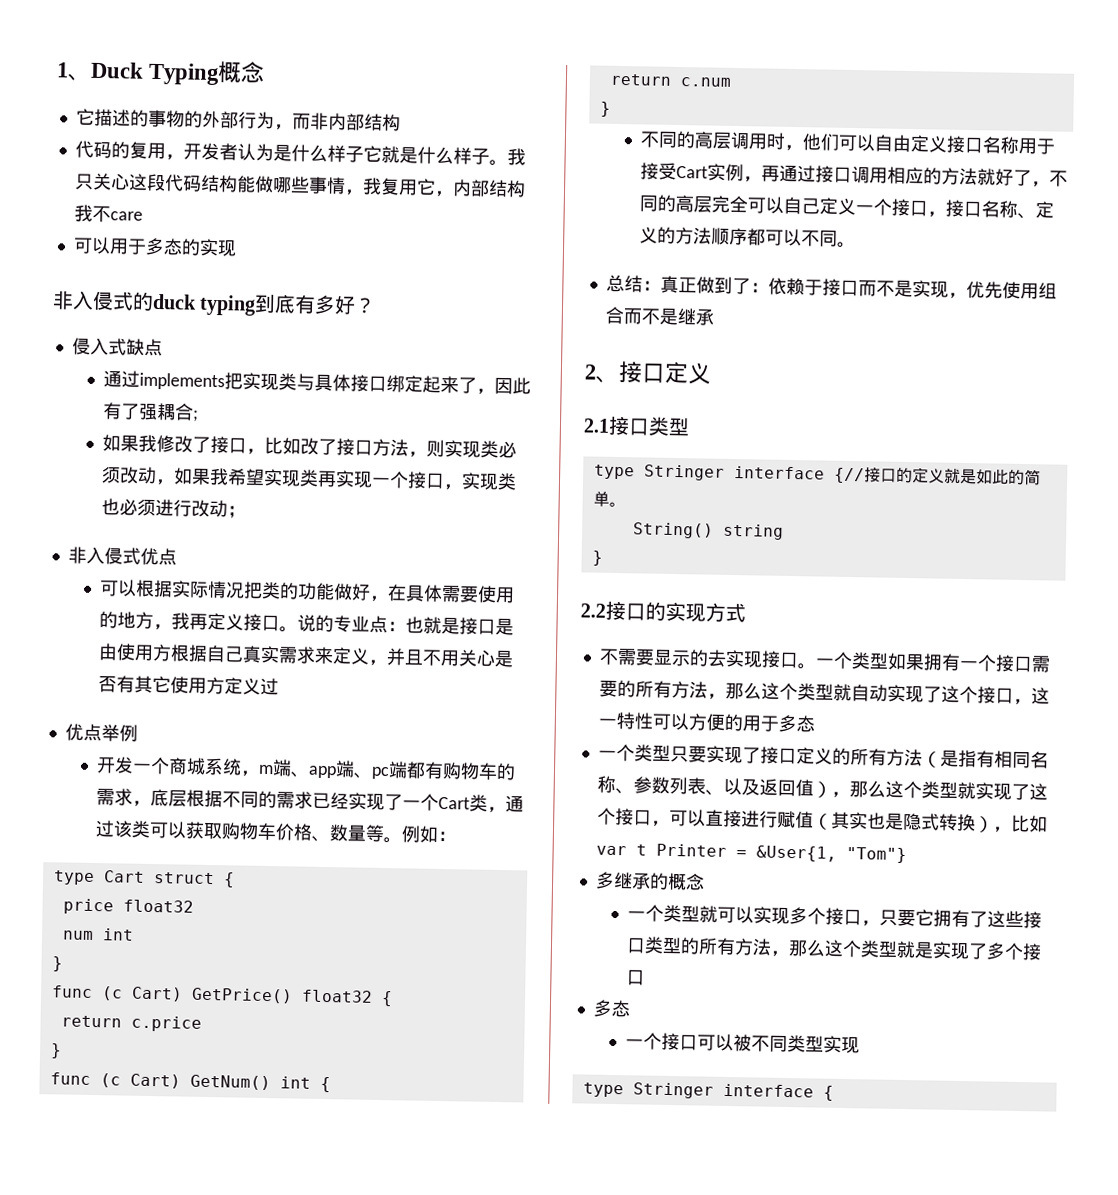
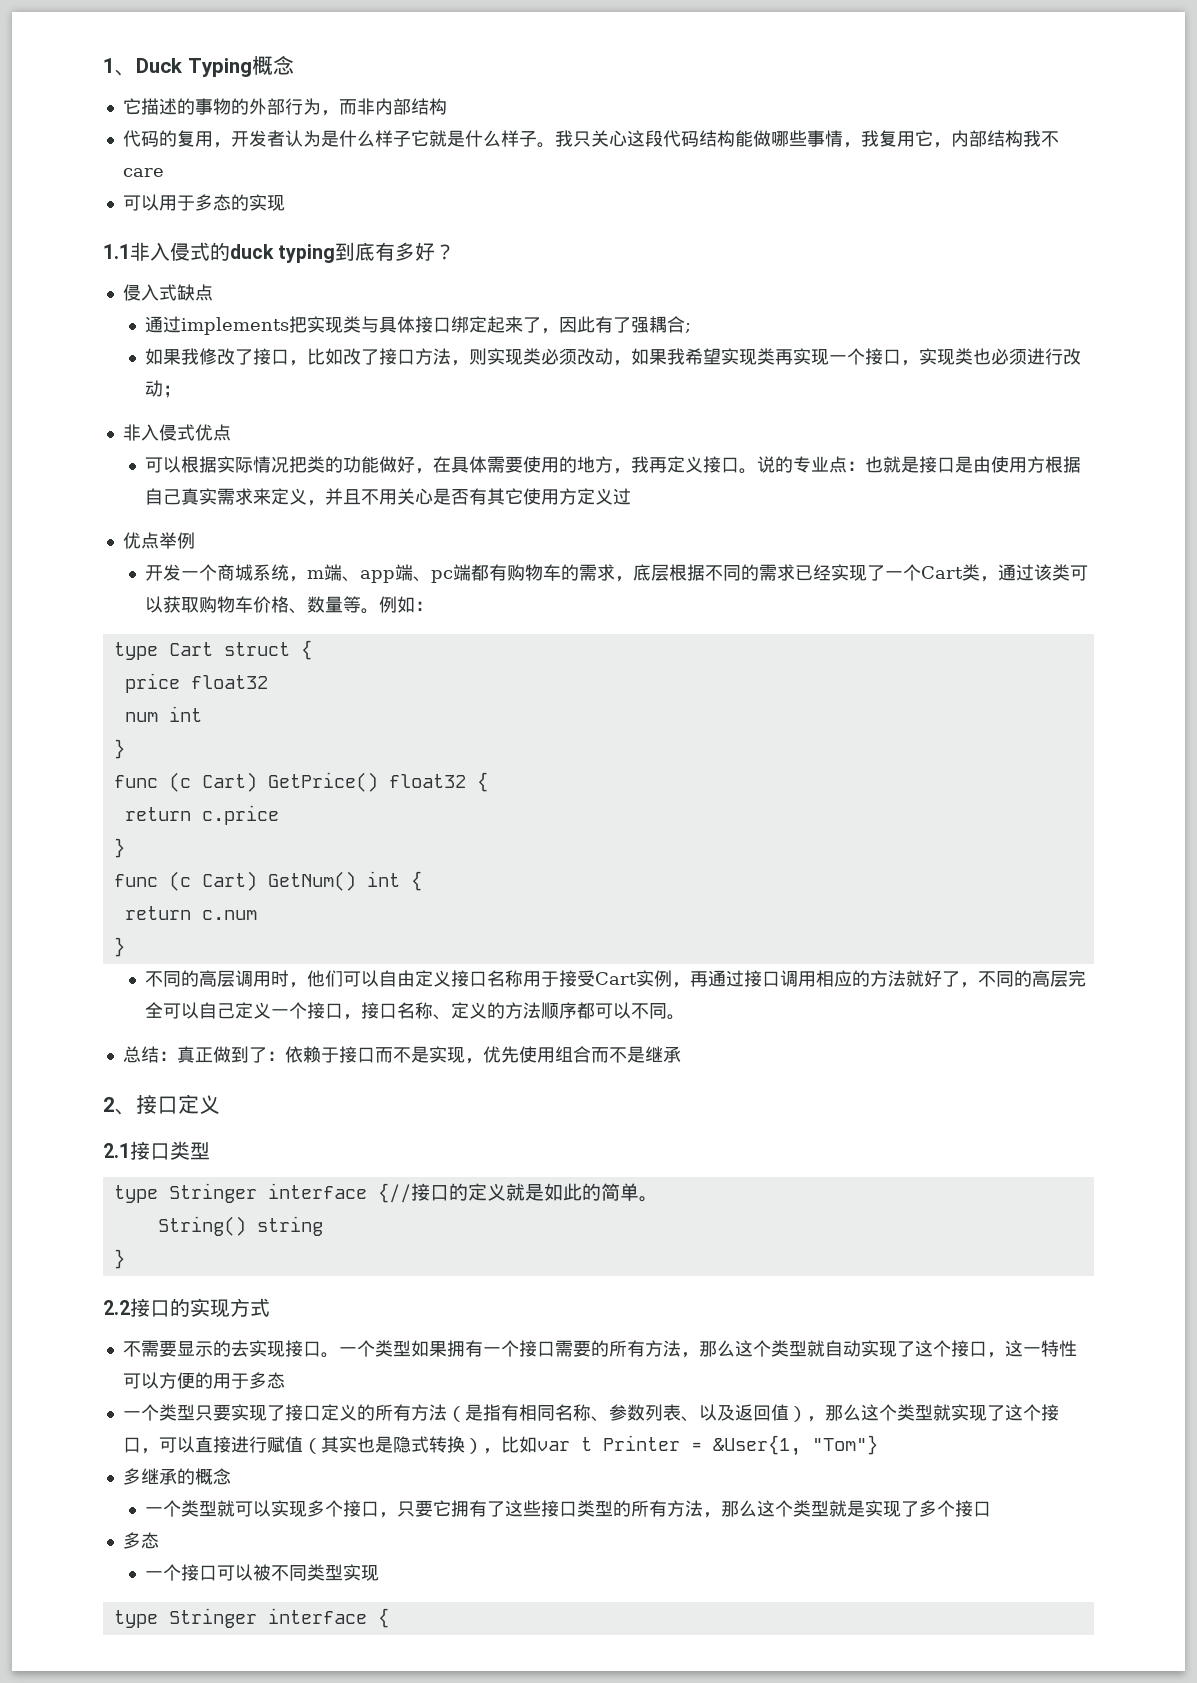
- 非入侵式的duck typing到底有多好？
+ 1.1非入侵式的duck typing到底有多好？

